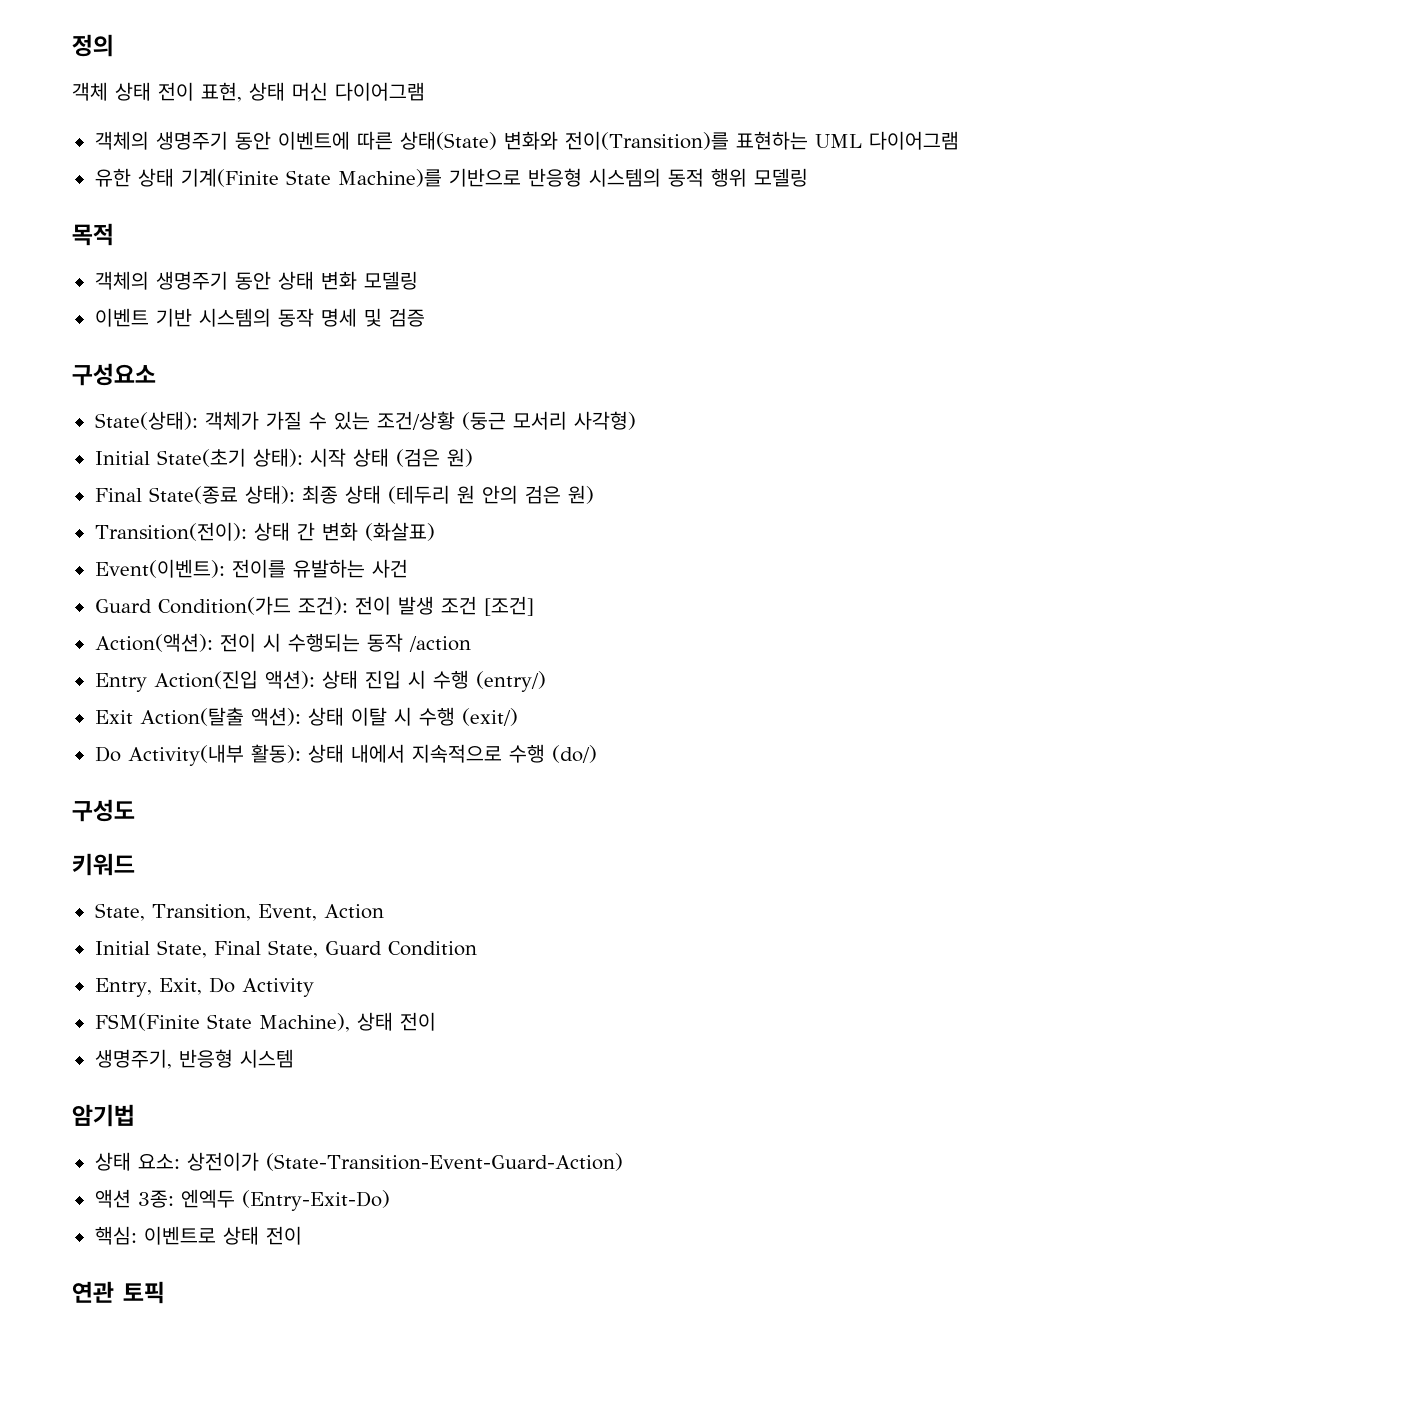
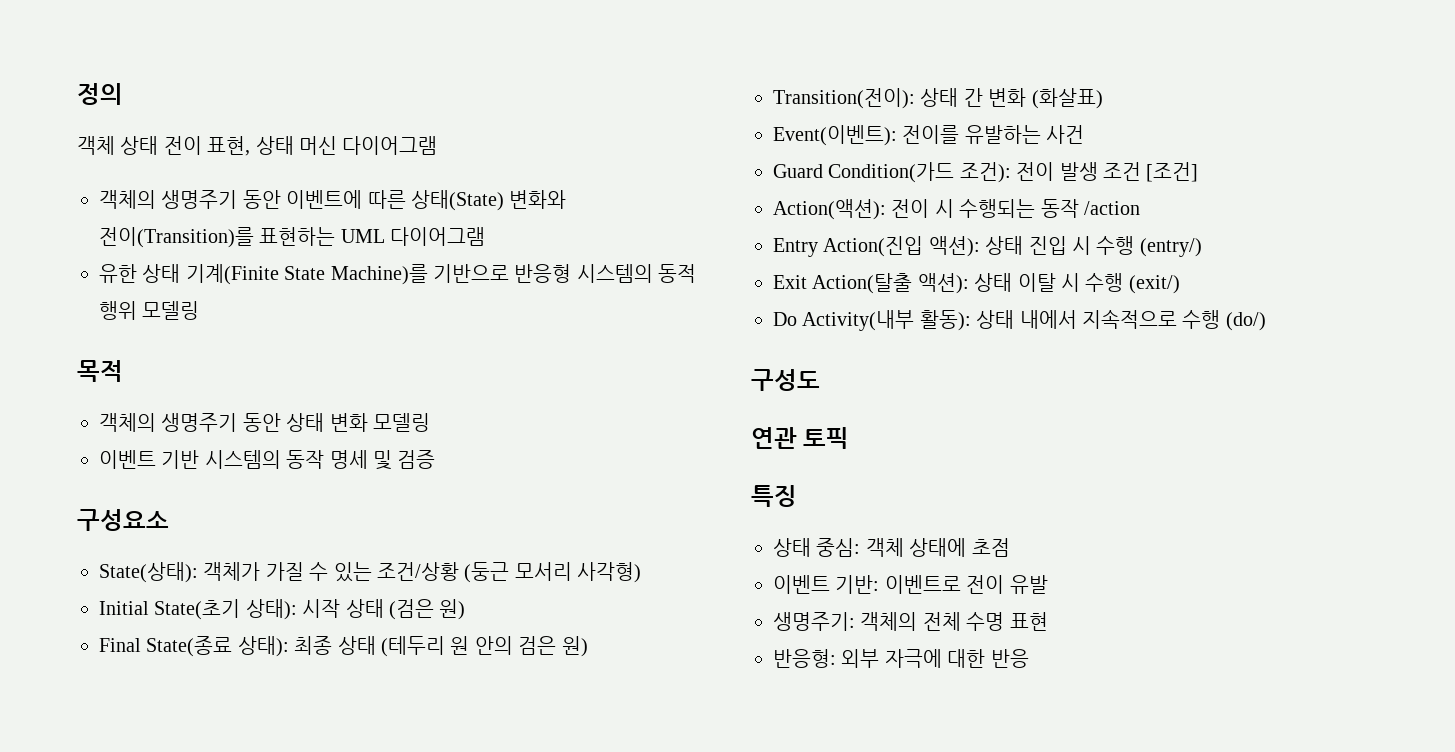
- 키워드
- State, Transition, Event, Action
- Initial State, Final State, Guard Condition
- Entry, Exit, Do Activity
- FSM(Finite State Machine), 상태 전이
- 생명주기, 반응형 시스템
- 암기법
- 상태 요소: 상전이가 (State-Transition-Event-Guard-Action)
- 액션 3종: 엔엑두 (Entry-Exit-Do)
- 핵심: 이벤트로 상태 전이
  연관 토픽
+ 특징
+ 상태 중심: 객체 상태에 초점
+ 이벤트 기반: 이벤트로 전이 유발
+ 생명주기: 객체의 전체 수명 표현
+ 반응형: 외부 자극에 대한 반응

